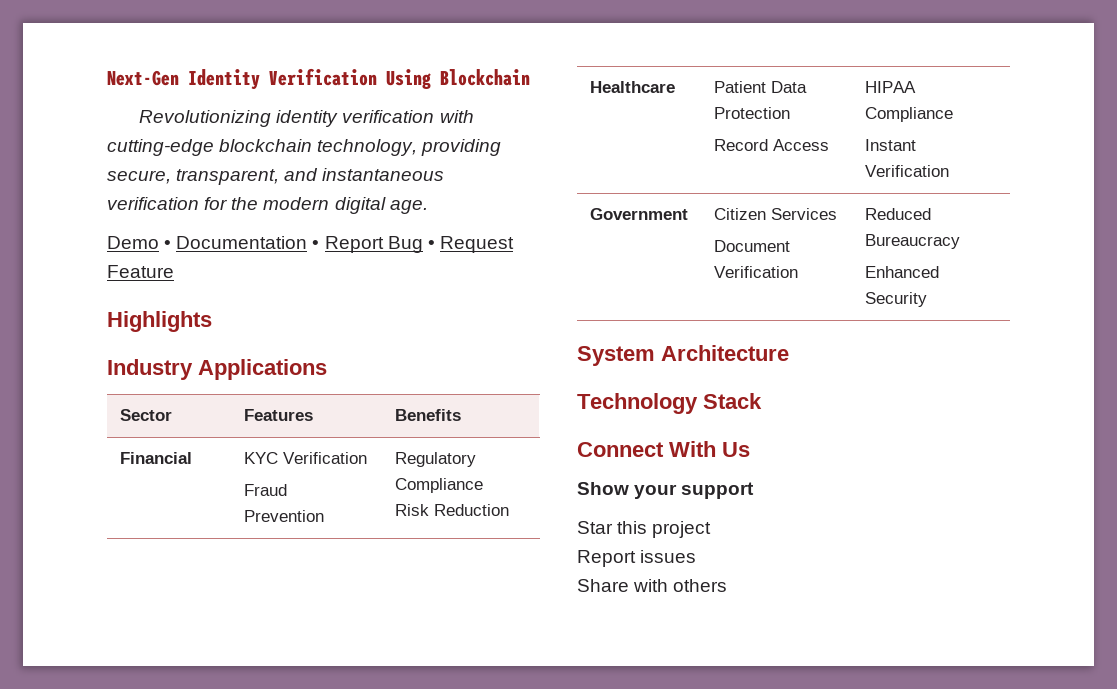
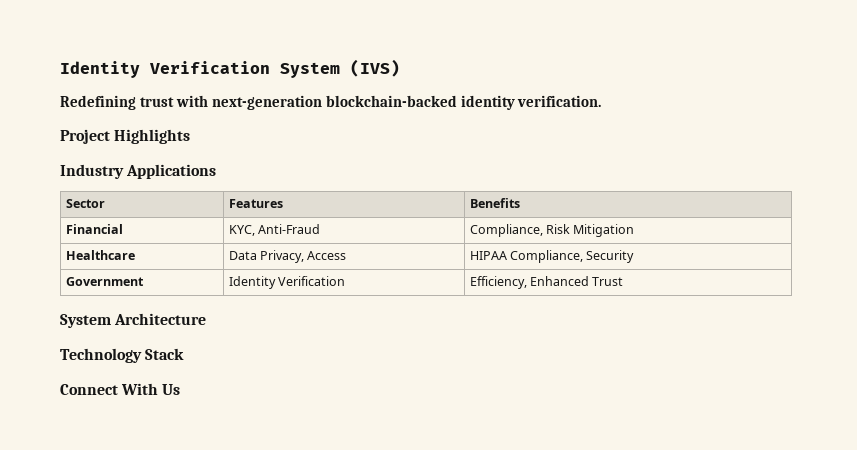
- Next-Gen Identity Verification Using Blockchain
- Revolutionizing identity verification with cutting-edge blockchain technology, providing secure, transparent, and instantaneous verification for the modern digital age.
- Demo • Documentation • Report Bug • Request Feature
- Highlights
+ Identity Verification System (IVS)
+ Redefining trust with next-generation blockchain-backed identity verification.
+ Project Highlights
- Financial | KYC Verification
- Fraud Prevention | Regulatory Compliance
- Risk Reduction
- Healthcare | Patient Data Protection
- Record Access | HIPAA Compliance
- Instant Verification
- Government | Citizen Services
- Document Verification | Reduced Bureaucracy
- Enhanced Security
+ Financial | KYC, Anti-Fraud | Compliance, Risk Mitigation
+ Healthcare | Data Privacy, Access | HIPAA Compliance, Security
+ Government | Identity Verification | Efficiency, Enhanced Trust
- Show your support
- Star this project
- Report issues
- Share with others

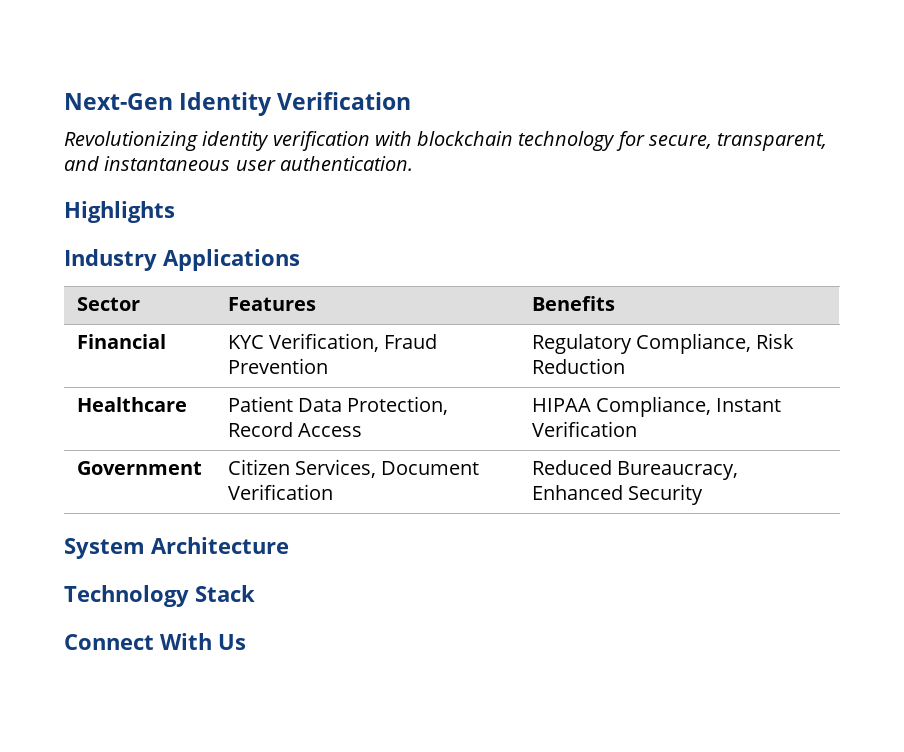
- Identity Verification System (IVS)
- Redefining trust with next-generation blockchain-backed identity verification.
- Project Highlights
+ Next-Gen Identity Verification
+ Revolutionizing identity verification with blockchain technology for secure, transparent, and instantaneous user authentication.
+ Highlights
- Financial | KYC, Anti-Fraud | Compliance, Risk Mitigation
+ Financial | KYC Verification, Fraud Prevention | Regulatory Compliance, Risk Reduction
- Healthcare | Data Privacy, Access | HIPAA Compliance, Security
+ Healthcare | Patient Data Protection, Record Access | HIPAA Compliance, Instant Verification
- Government | Identity Verification | Efficiency, Enhanced Trust
+ Government | Citizen Services, Document Verification | Reduced Bureaucracy, Enhanced Security

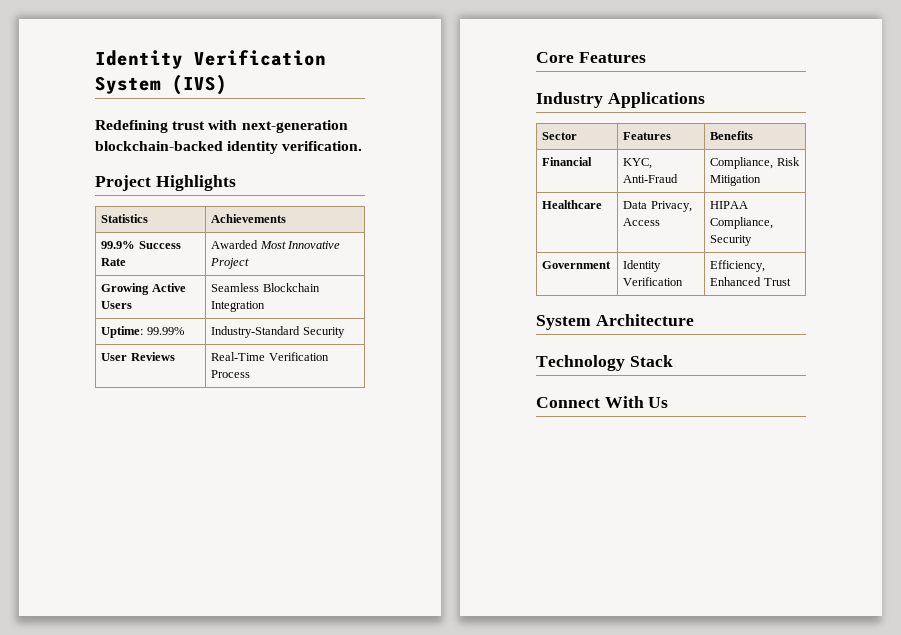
- Next-Gen Identity Verification
- Revolutionizing identity verification with blockchain technology for secure, transparent, and instantaneous user authentication.
- Highlights
+ Identity Verification System (IVS)
+ Redefining trust with next-generation blockchain-backed identity verification.
+ Project Highlights
+ Statistics | Achievements
+ 99.9% Success Rate | Awarded Most Innovative Project
+ Growing Active Users | Seamless Blockchain Integration
+ Uptime: 99.99% | Industry-Standard Security
+ User Reviews | Real-Time Verification Process
+ Core Features
- Financial | KYC Verification, Fraud Prevention | Regulatory Compliance, Risk Reduction
+ Financial | KYC, Anti-Fraud | Compliance, Risk Mitigation
- Healthcare | Patient Data Protection, Record Access | HIPAA Compliance, Instant Verification
+ Healthcare | Data Privacy, Access | HIPAA Compliance, Security
- Government | Citizen Services, Document Verification | Reduced Bureaucracy, Enhanced Security
+ Government | Identity Verification | Efficiency, Enhanced Trust

